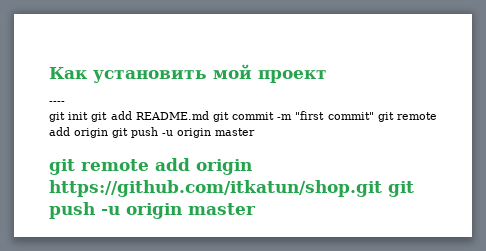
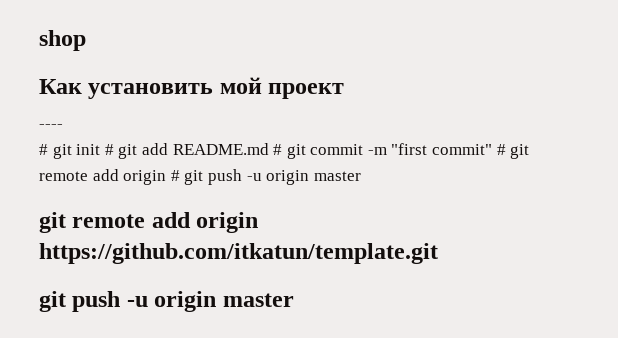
+ shop
- git init git add README.md git commit -m "first commit" git remote add origin git push -u origin master
+ # git init # git add README.md # git commit -m "first commit" # git remote add origin # git push -u origin master
- git remote add origin https://github.com/itkatun/shop.git git push -u origin master
+ git remote add origin https://github.com/itkatun/template.git
+ git push -u origin master

